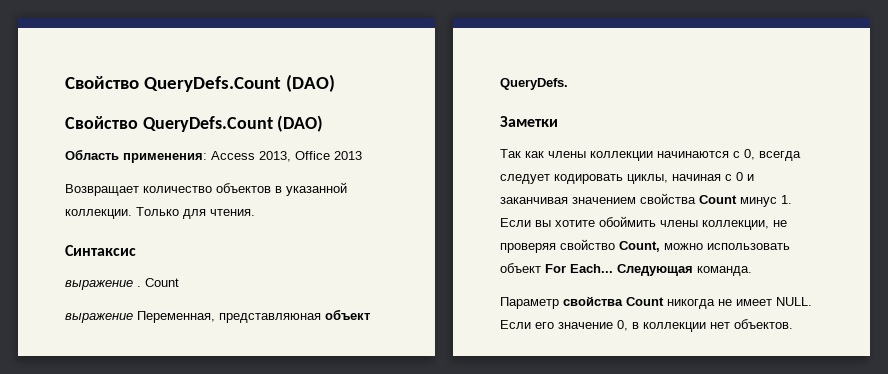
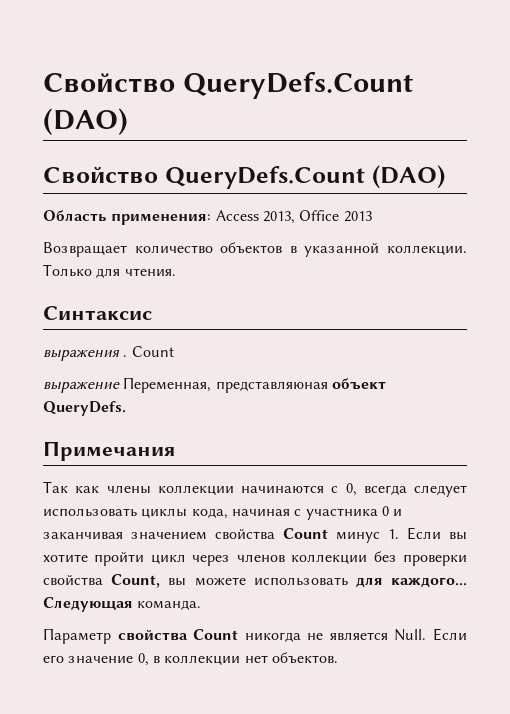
- выражение .
+ выражения .
- Заметки
+ Примечания
- Так как члены коллекции начинаются с 0, всегда следует кодировать циклы, начиная с 0 и заканчивая значением свойства Count минус 1. Если вы хотите обоймить члены коллекции, не проверяя свойство Count, можно использовать объект For Each...
+ Так как члены коллекции начинаются с 0, всегда следует использовать циклы кода, начиная с участника 0 и заканчивая значением свойства Count минус 1. Если вы хотите пройти цикл через членов коллекции без проверки свойства Count, вы можете использовать для каждого...
- Параметр свойства Count никогда не имеет NULL.
+ Параметр свойства Count никогда не является Null.

